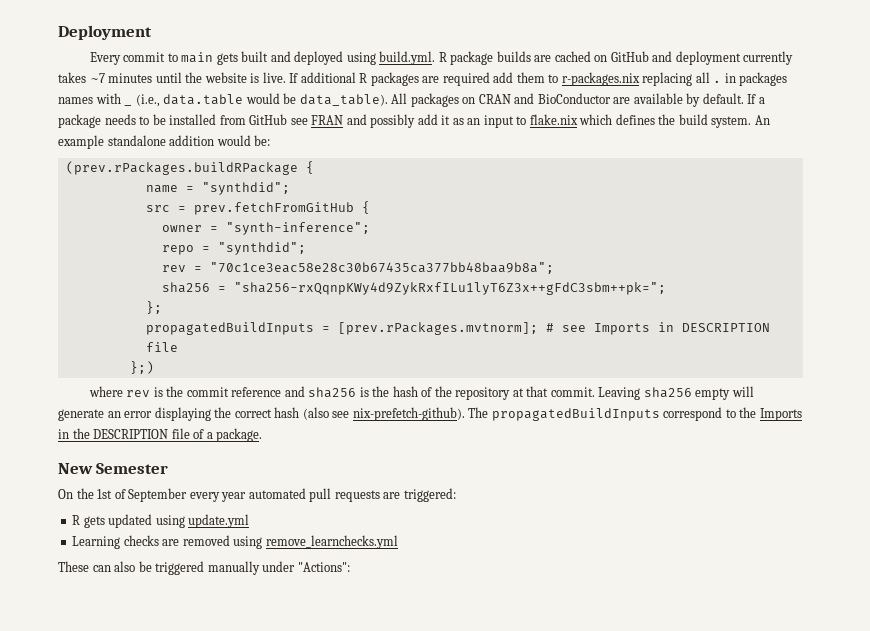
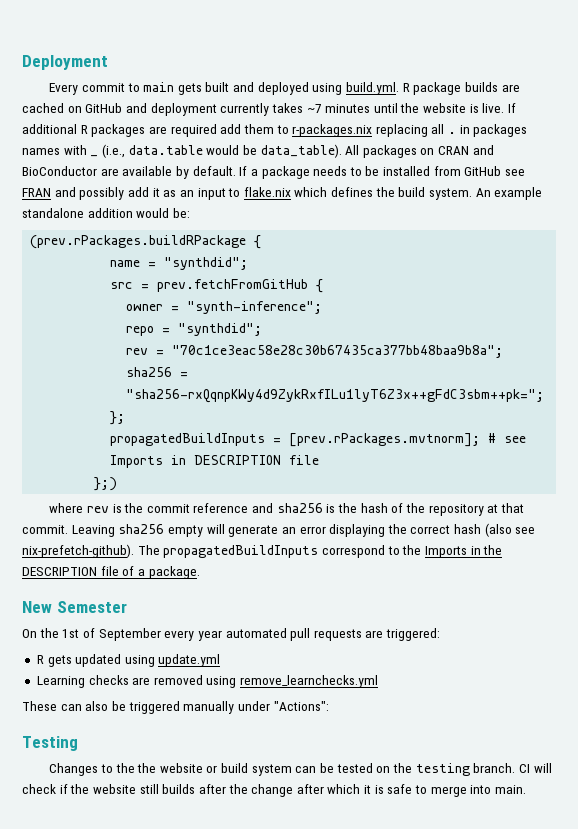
+ Testing
+ Changes to the the website or build system can be tested on the testing branch. CI will check if the website still builds after the change after which it is safe to merge into main.

